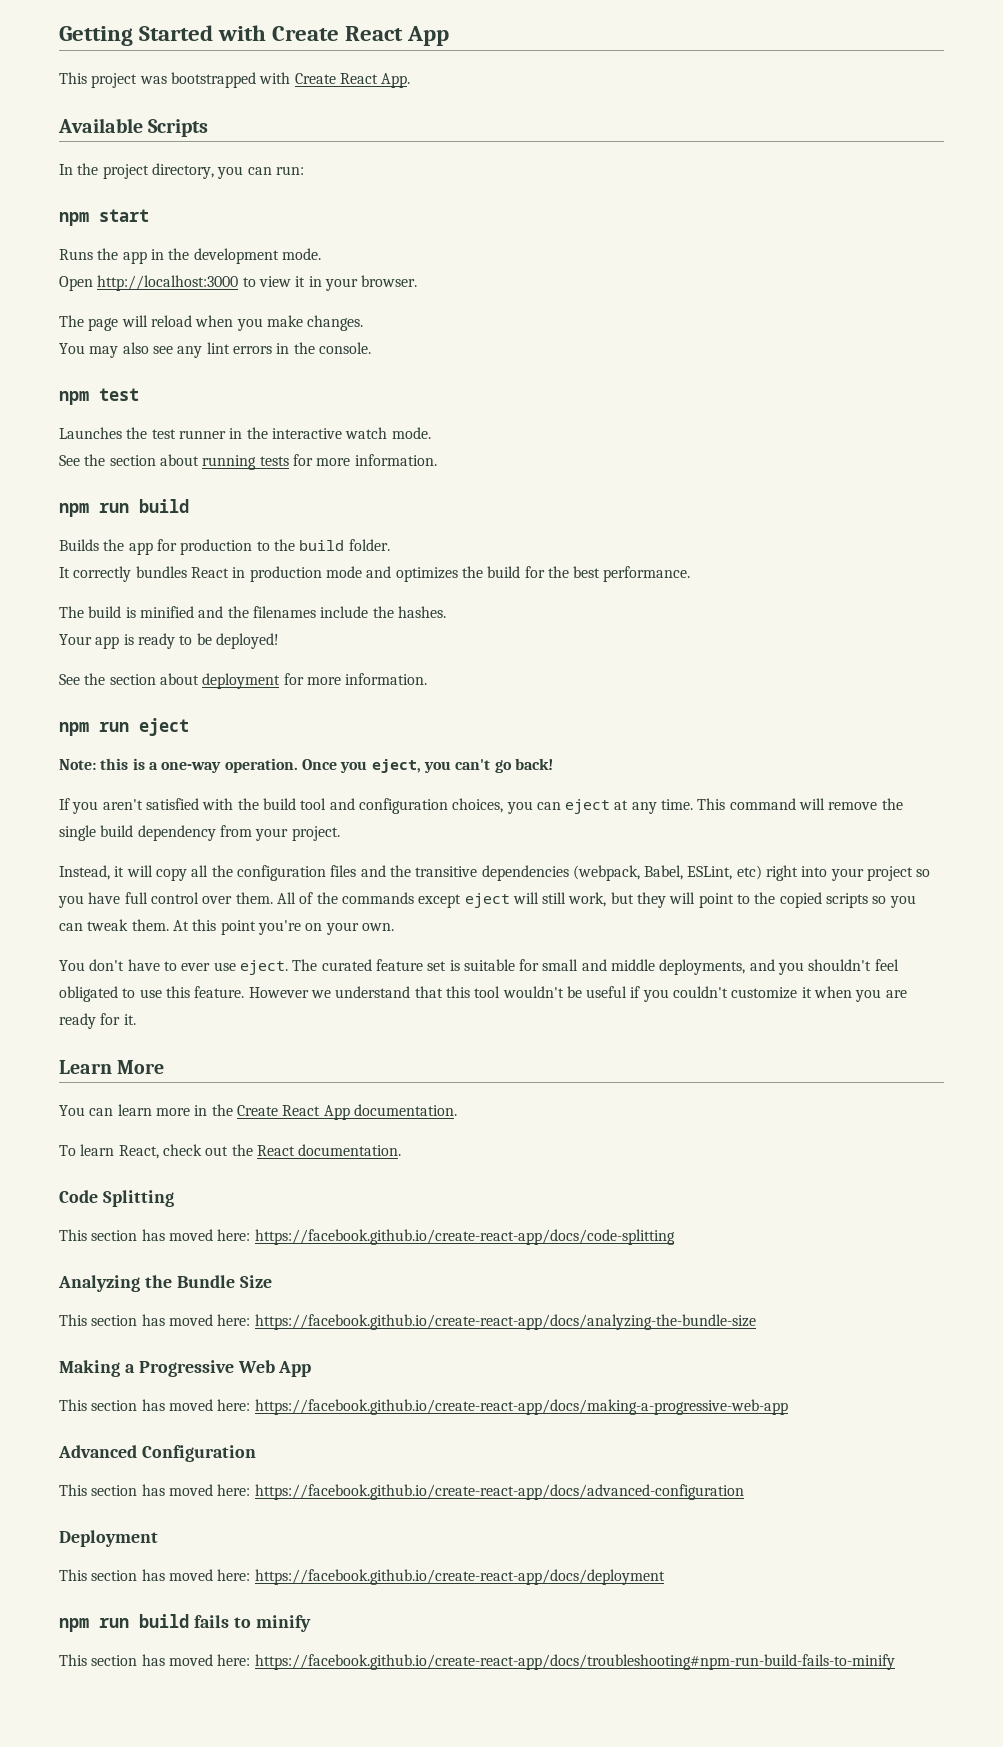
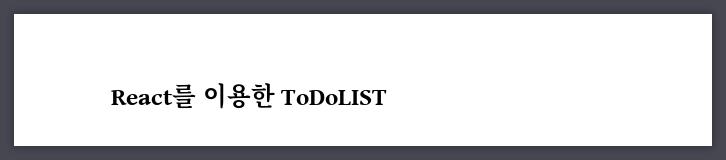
- Getting Started with Create React App
- This project was bootstrapped with Create React App.
- Available Scripts
- In the project directory, you can run:
- npm start
- Runs the app in the development mode.
- Open http://localhost:3000 to view it in your browser.
- The page will reload when you make changes.
- You may also see any lint errors in the console.
- npm test
- Launches the test runner in the interactive watch mode.
- See the section about running tests for more information.
- npm run build
- Builds the app for production to the build folder.
- It correctly bundles React in production mode and optimizes the build for the best performance.
- The build is minified and the filenames include the hashes.
- Your app is ready to be deployed!
- See the section about deployment for more information.
- npm run eject
- Note: this is a one-way operation. Once you eject, you can't go back!
- If you aren't satisfied with the build tool and configuration choices, you can eject at any time. This command will remove the single build dependency from your project.
- Instead, it will copy all the configuration files and the transitive dependencies (webpack, Babel, ESLint, etc) right into your project so you have full control over them. All of the commands except eject will still work, but they will point to the copied scripts so you can tweak them. At this point you're on your own.
- You don't have to ever use eject. The curated feature set is suitable for small and middle deployments, and you shouldn't feel obligated to use this feature. However we understand that this tool wouldn't be useful if you couldn't customize it when you are ready for it.
- Learn More
- You can learn more in the Create React App documentation.
- To learn React, check out the React documentation.
- Code Splitting
- This section has moved here: https://facebook.github.io/create-react-app/docs/code-splitting
- Analyzing the Bundle Size
- This section has moved here: https://facebook.github.io/create-react-app/docs/analyzing-the-bundle-size
- Making a Progressive Web App
- This section has moved here: https://facebook.github.io/create-react-app/docs/making-a-progressive-web-app
- Advanced Configuration
- This section has moved here: https://facebook.github.io/create-react-app/docs/advanced-configuration
- Deployment
- This section has moved here: https://facebook.github.io/create-react-app/docs/deployment
- npm run build fails to minify
- This section has moved here: https://facebook.github.io/create-react-app/docs/troubleshooting#npm-run-build-fails-to-minify
+ React를 이용한 ToDoLIST

